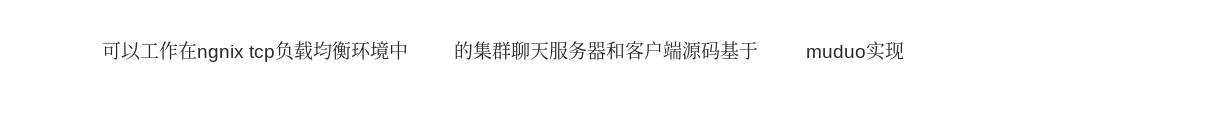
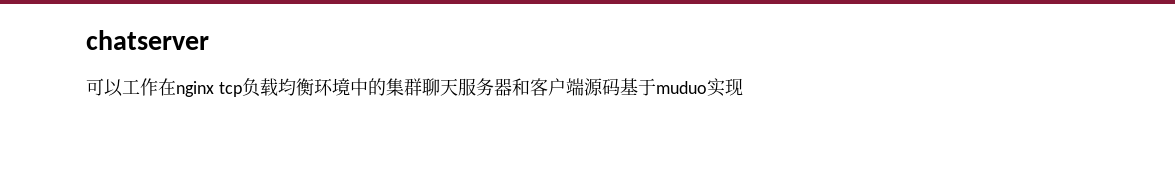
+ chatserver
- 可以工作在ngnix tcp负载均衡环境中的集群聊天服务器和客户端源码基于muduo实现
+ 可以工作在nginx tcp负载均衡环境中的集群聊天服务器和客户端源码基于muduo实现

